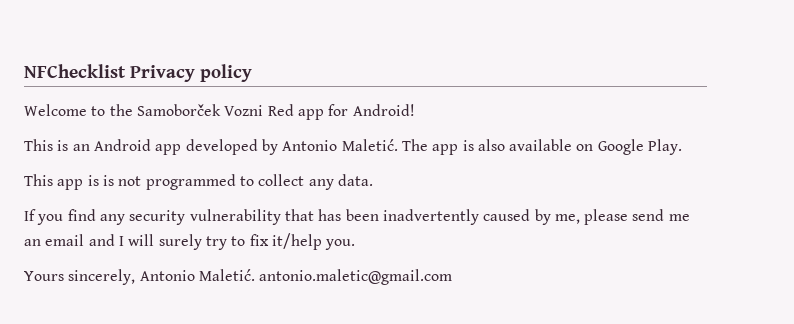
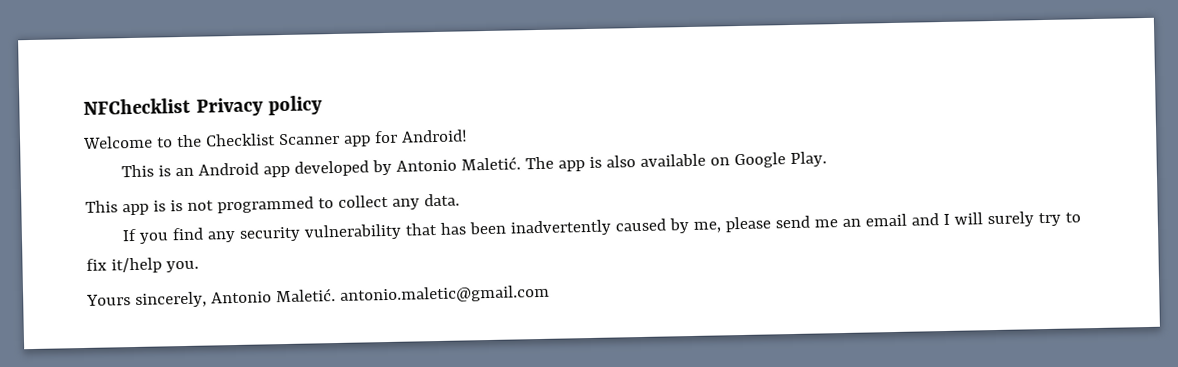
- Welcome to the Samoborček Vozni Red app for Android!
+ Welcome to the Checklist Scanner app for Android!

